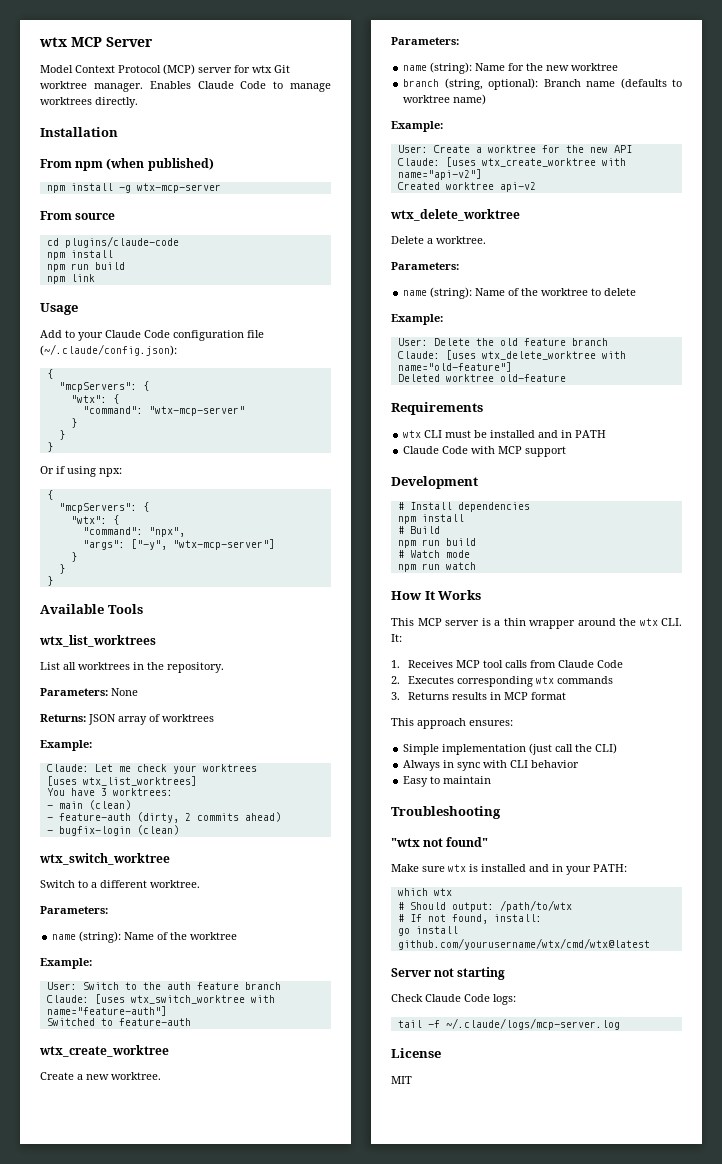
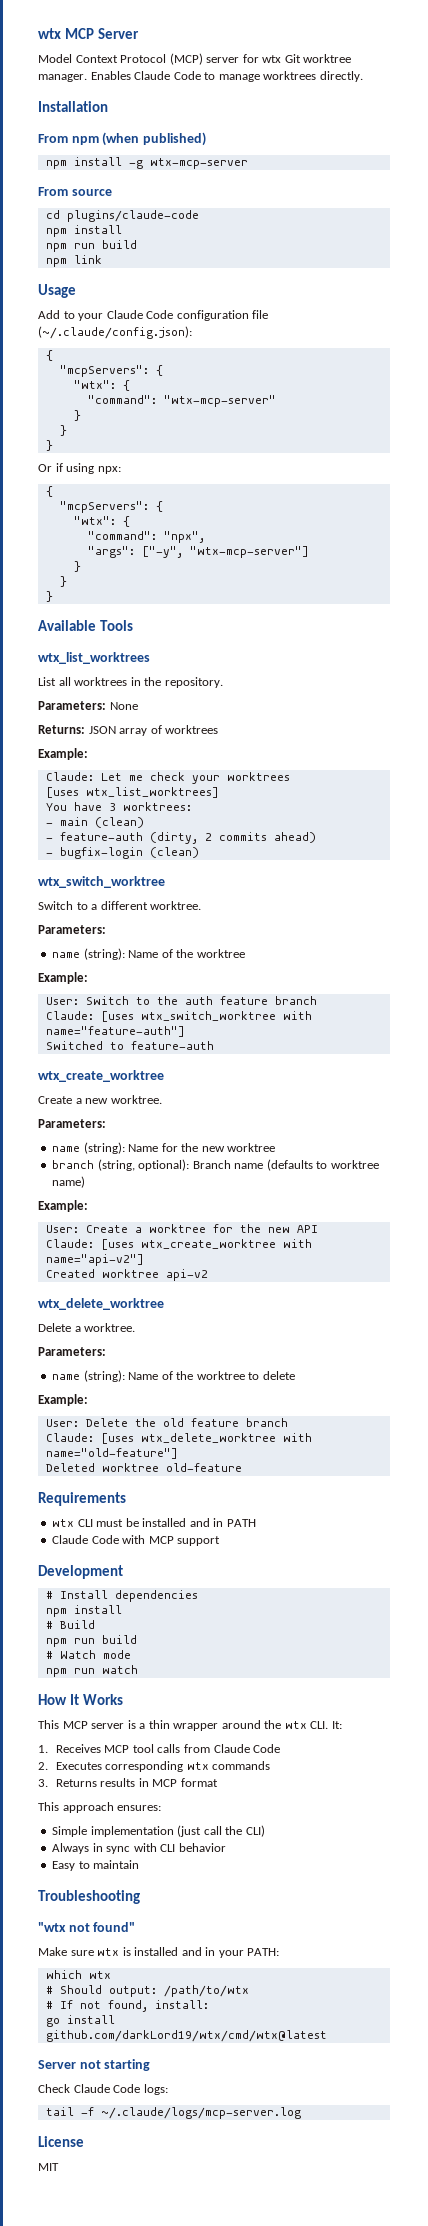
- go install github.com/yourusername/wtx/cmd/wtx@latest
+ go install github.com/darkLord19/wtx/cmd/wtx@latest

